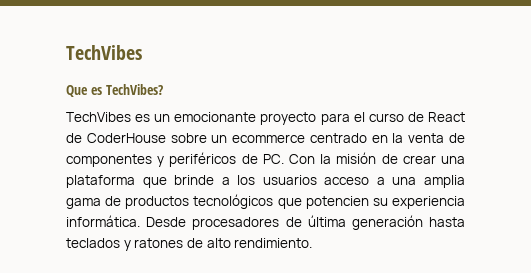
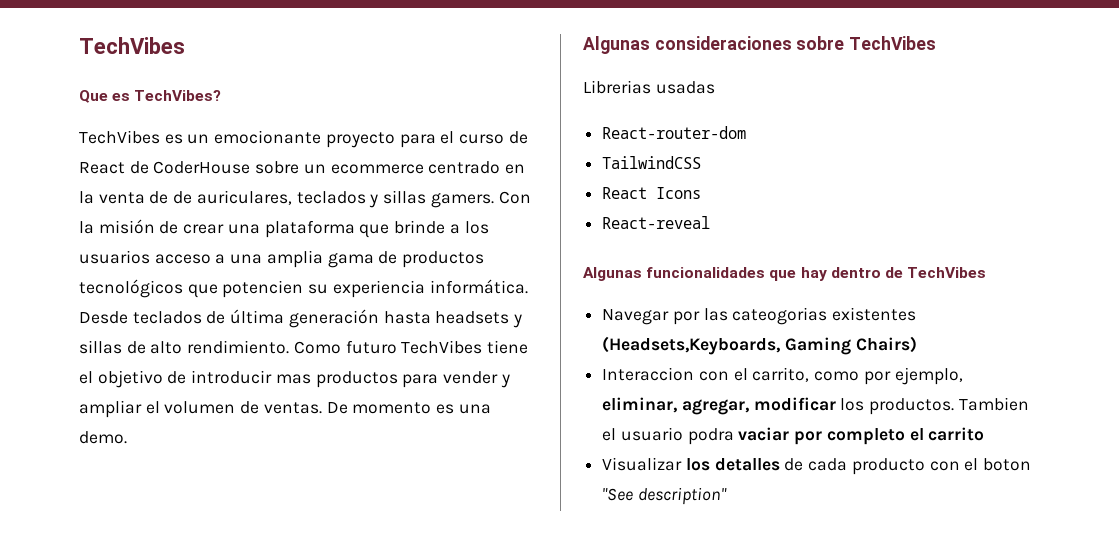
- TechVibes es un emocionante proyecto para el curso de React de CoderHouse sobre un ecommerce centrado en la venta de componentes y periféricos de PC. Con la misión de crear una plataforma que brinde a los usuarios acceso a una amplia gama de productos tecnológicos que potencien su experiencia informática.
+ TechVibes es un emocionante proyecto para el curso de React de CoderHouse sobre un ecommerce centrado en la venta de de auriculares, teclados y sillas gamers. Con la misión de crear una plataforma que brinde a los usuarios acceso a una amplia gama de productos tecnológicos que potencien su experiencia informática.
- Desde procesadores de última generación hasta teclados y ratones de alto rendimiento.
+ Desde teclados de última generación hasta headsets y sillas de alto rendimiento. Como futuro TechVibes tiene el objetivo de introducir mas productos para vender y ampliar el volumen de ventas. De momento es una demo.
+ Algunas consideraciones sobre TechVibes
+ Librerias usadas
+ React-router-dom
+ TailwindCSS
+ React Icons
+ React-reveal
+ Algunas funcionalidades que hay dentro de TechVibes
+ Navegar por las cateogorias existentes (Headsets,Keyboards, Gaming Chairs)
+ Interaccion con el carrito, como por ejemplo, eliminar, agregar, modificar los productos. Tambien el usuario podra vaciar por completo el carrito
+ Visualizar los detalles de cada producto con el boton "See description"

